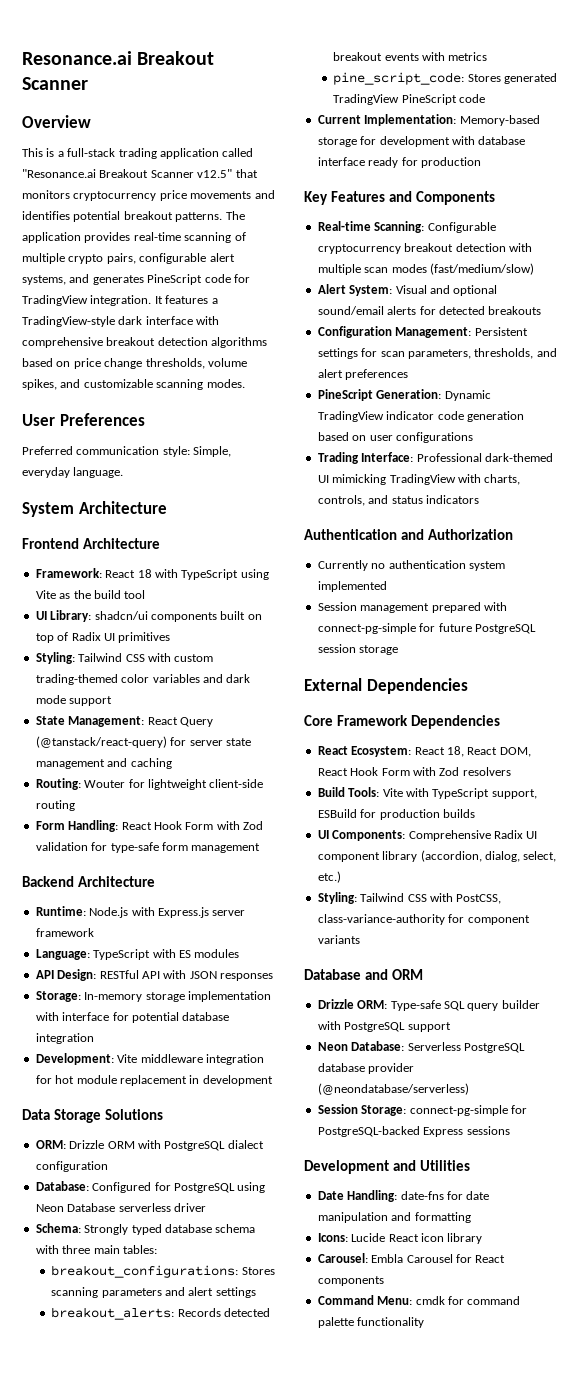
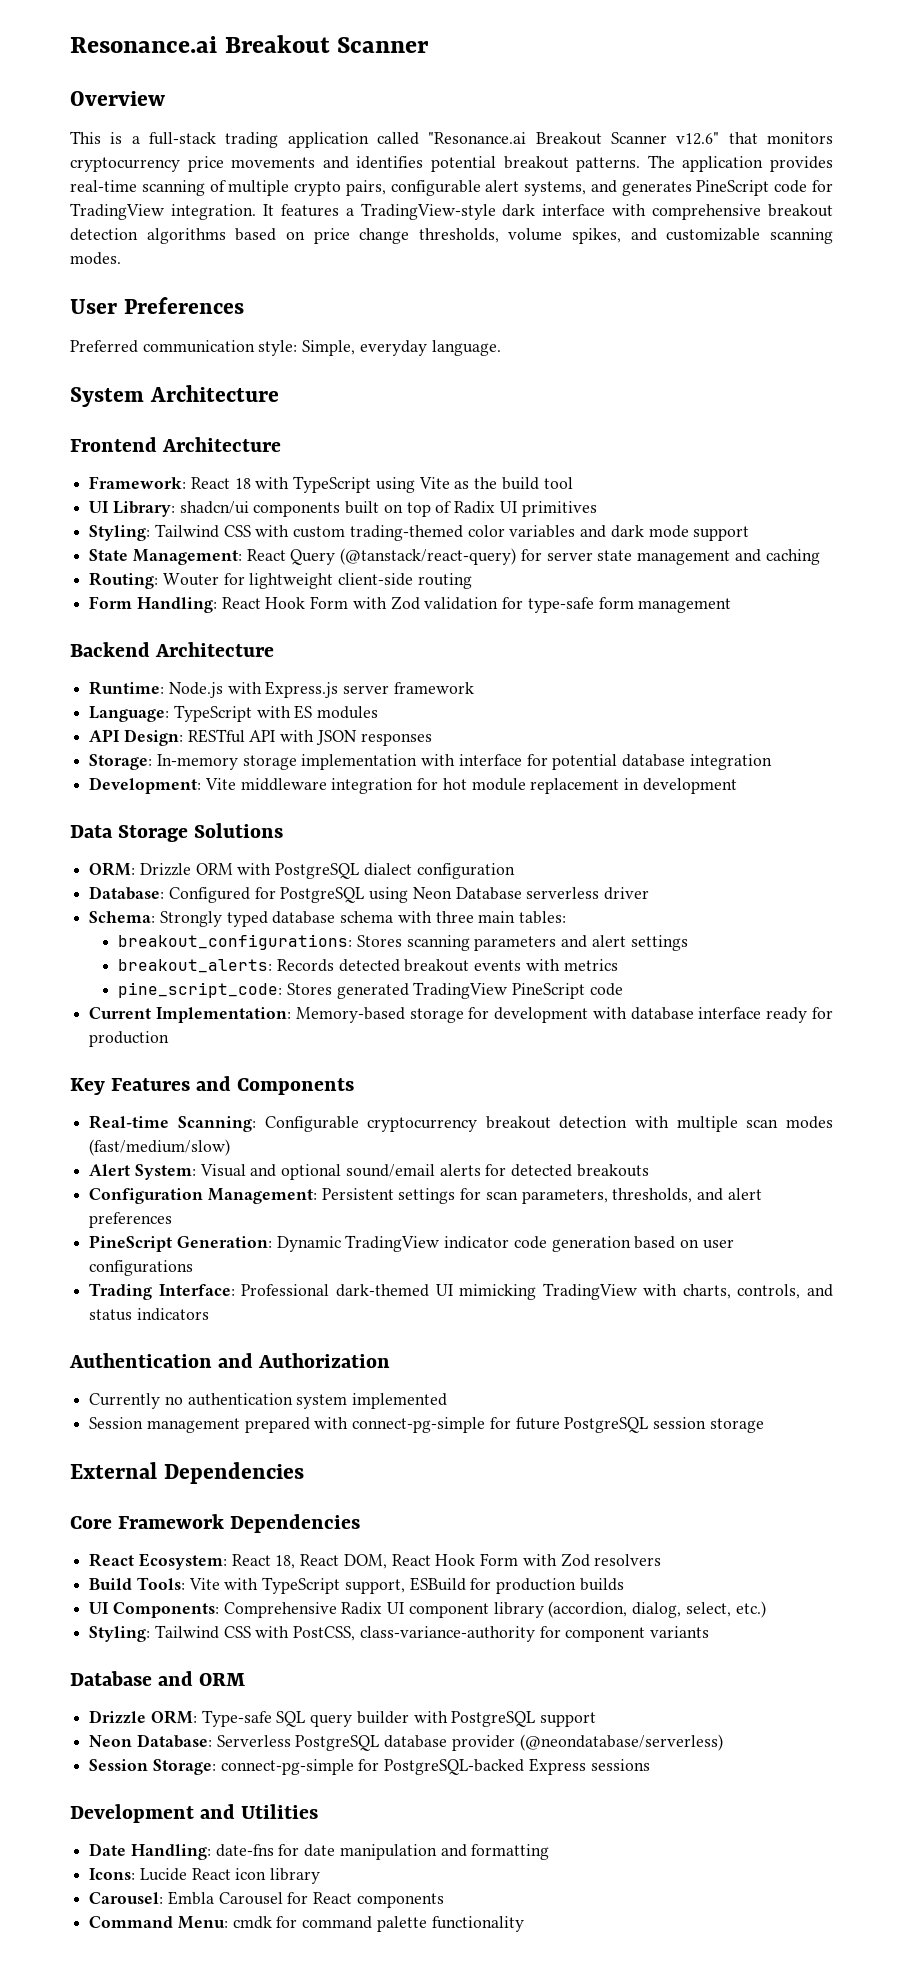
- This is a full-stack trading application called "Resonance.ai Breakout Scanner v12.5" that monitors cryptocurrency price movements and identifies potential breakout patterns.
+ This is a full-stack trading application called "Resonance.ai Breakout Scanner v12.6" that monitors cryptocurrency price movements and identifies potential breakout patterns.

